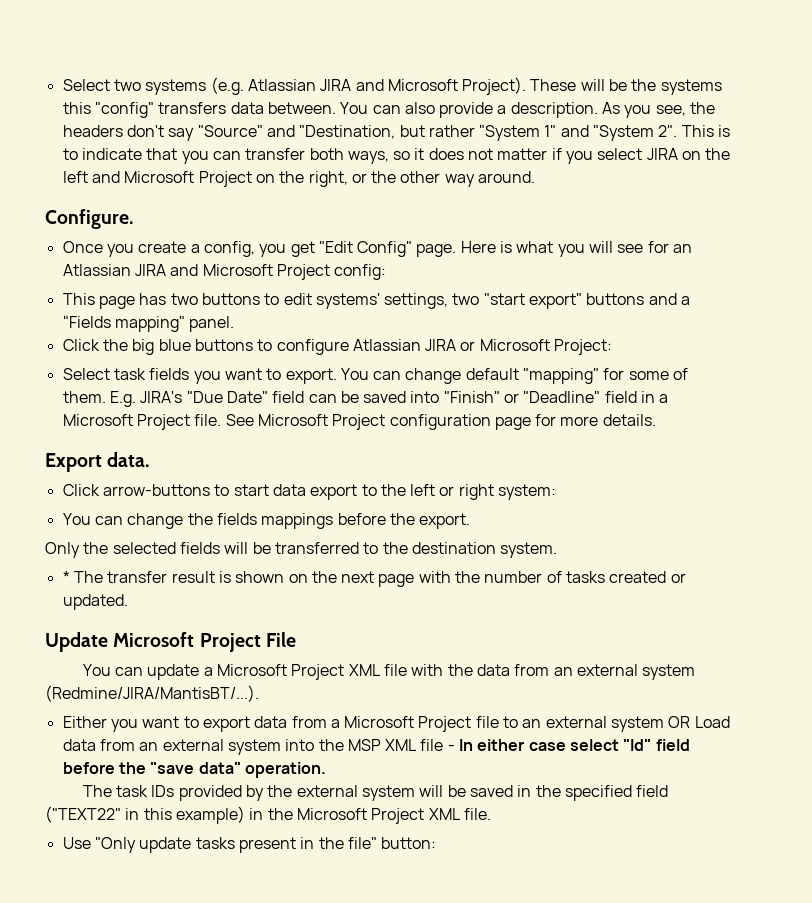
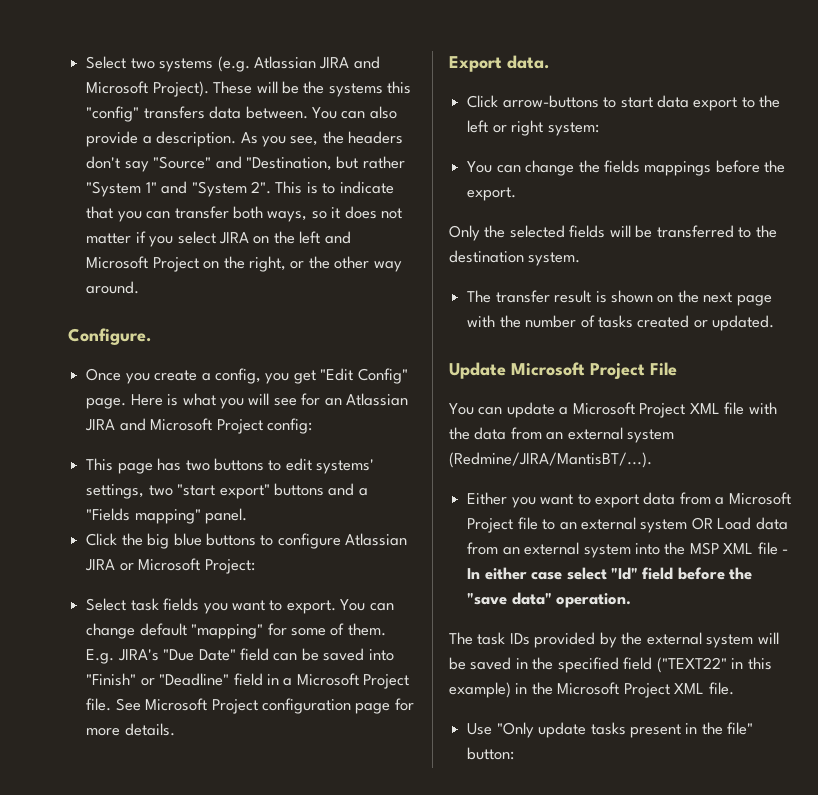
- * The transfer result is shown on the next page with the number of tasks created or updated.
+ The transfer result is shown on the next page with the number of tasks created or updated.

